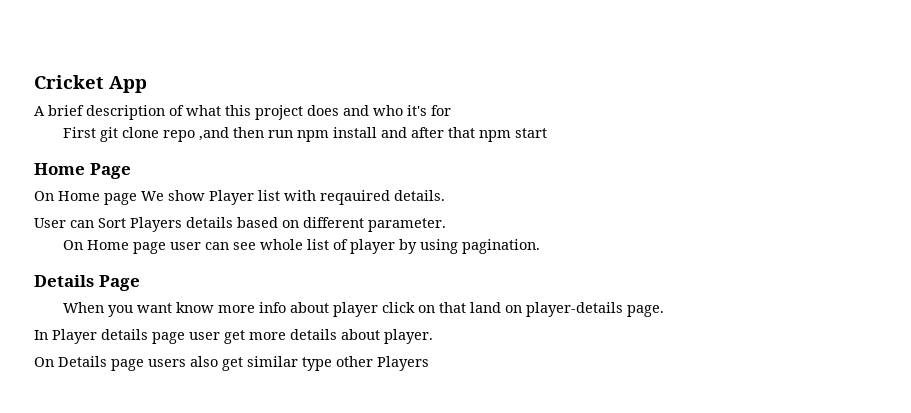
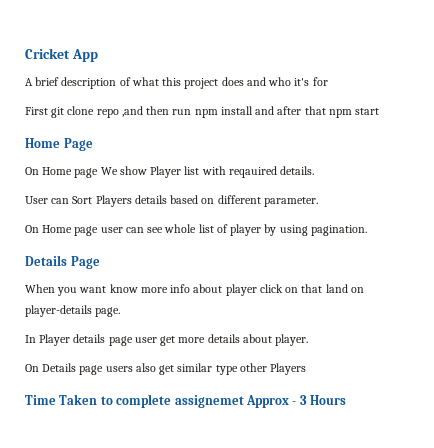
+ Time Taken to complete assignemet Approx - 3 Hours

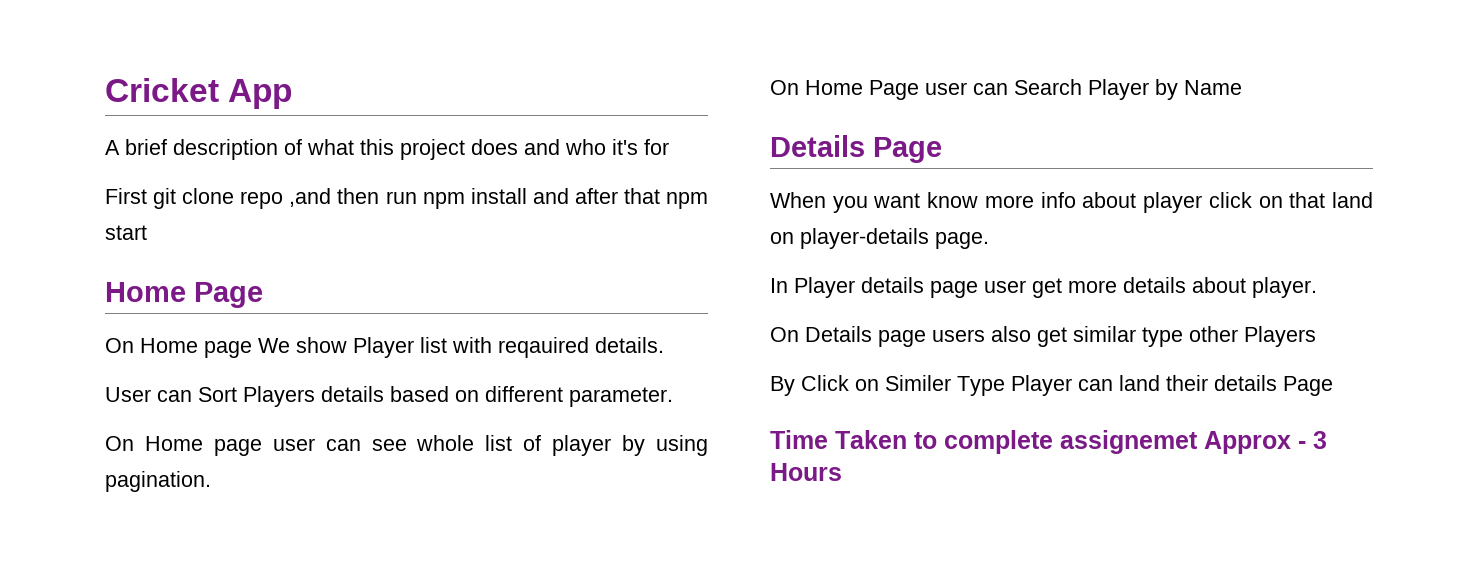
+ On Home Page user can Search Player by Name
+ By Click on Similer Type Player can land their details Page

